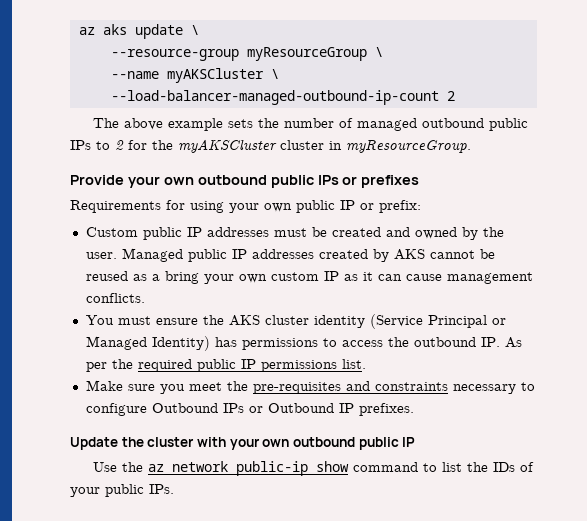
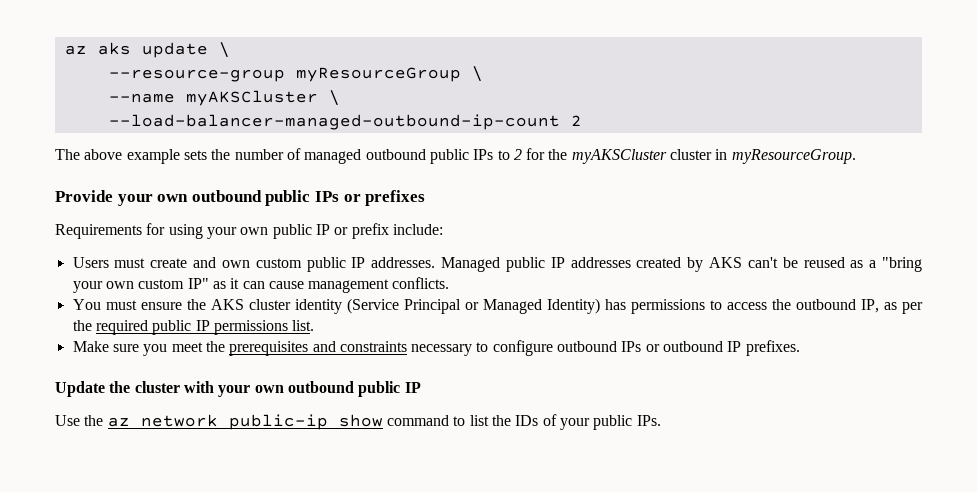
- Requirements for using your own public IP or prefix:
- Custom public IP addresses must be created and owned by the user.
+ Requirements for using your own public IP or prefix include:
+ Users must create and own custom public IP addresses.
- Managed public IP addresses created by AKS cannot be reused as a bring your own custom IP as it can cause management conflicts.
+ Managed public IP addresses created by AKS can't be reused as a "bring your own custom IP" as it can cause management conflicts.
- You must ensure the AKS cluster identity (Service Principal or Managed Identity) has permissions to access the outbound IP. As per the required public IP permissions list.
+ You must ensure the AKS cluster identity (Service Principal or Managed Identity) has permissions to access the outbound IP, as per the required public IP permissions list.
- Make sure you meet the pre-requisites and constraints necessary to configure Outbound IPs or Outbound IP prefixes.
+ Make sure you meet the prerequisites and constraints necessary to configure outbound IPs or outbound IP prefixes.

